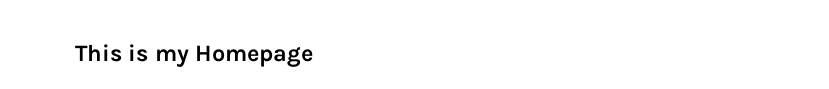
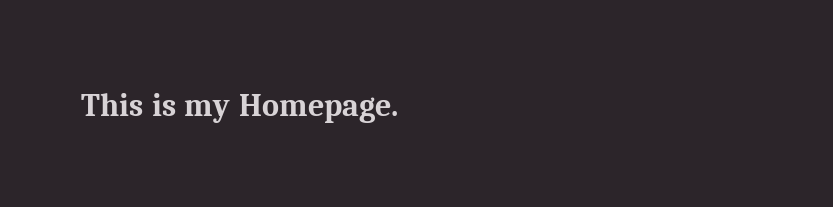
- This is my Homepage
+ This is my Homepage.

